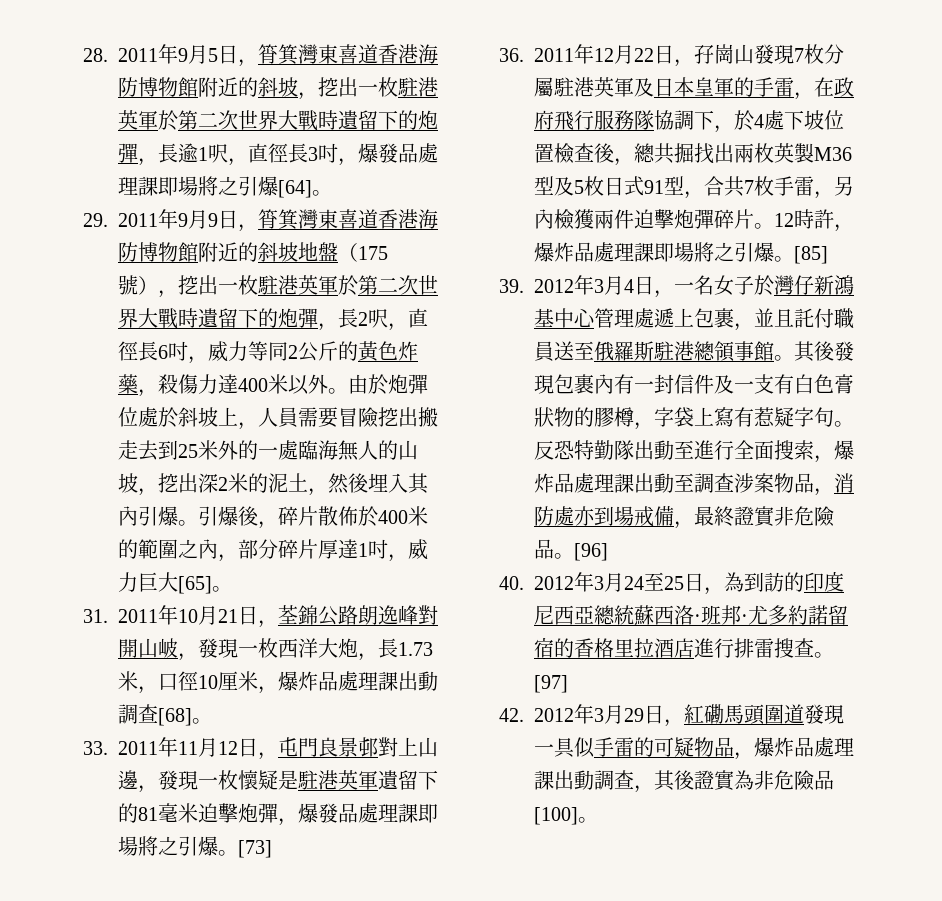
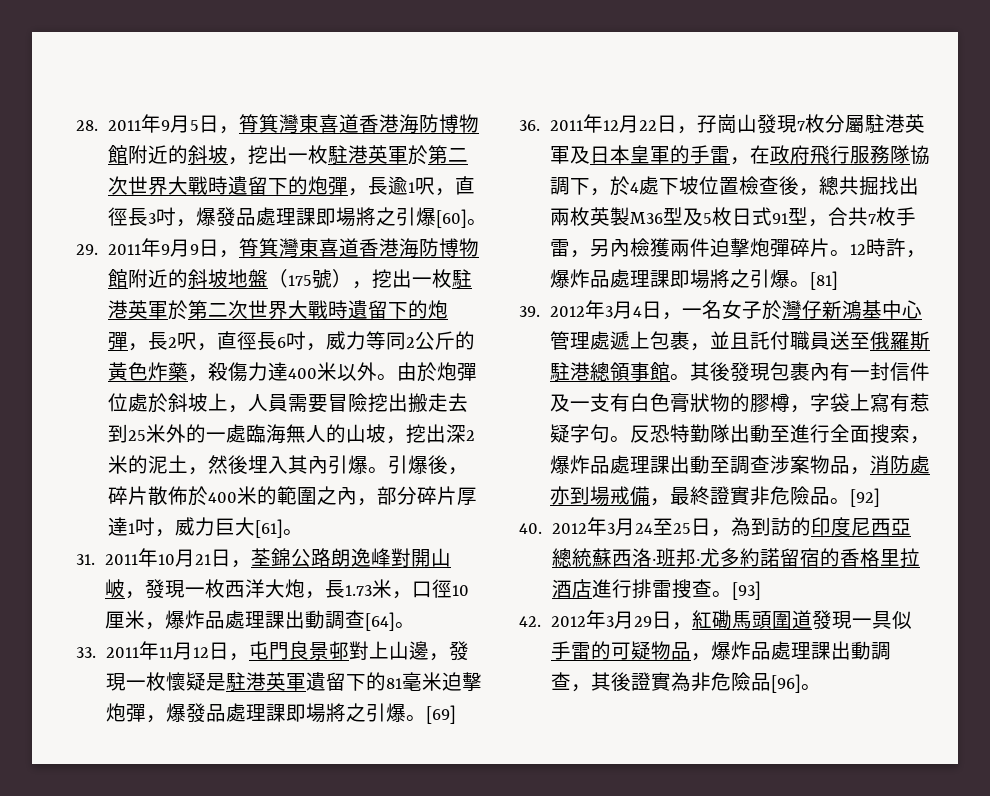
- 28. 2011年9月5日，筲箕灣東喜道香港海防博物館附近的斜坡，挖出一枚駐港英軍於第二次世界大戰時遺留下的炮彈，長逾1呎，直徑長3吋，爆發品處理課即場將之引爆[64]。
+ 28. 2011年9月5日，筲箕灣東喜道香港海防博物館附近的斜坡，挖出一枚駐港英軍於第二次世界大戰時遺留下的炮彈，長逾1呎，直徑長3吋，爆發品處理課即場將之引爆[60]。
- 引爆後，碎片散佈於400米的範圍之內，部分碎片厚達1吋，威力巨大[65]。
+ 引爆後，碎片散佈於400米的範圍之內，部分碎片厚達1吋，威力巨大[61]。
- 31. 2011年10月21日，荃錦公路朗逸峰對開山岥，發現一枚西洋大炮，長1.73米，口徑10厘米，爆炸品處理課出動調查[68]。
+ 31. 2011年10月21日，荃錦公路朗逸峰對開山岥，發現一枚西洋大炮，長1.73米，口徑10厘米，爆炸品處理課出動調查[64]。
- [73]
+ [69]
- [85]
+ [81]
- [96]
+ [92]
- [97]
+ [93]
- 42. 2012年3月29日，紅磡馬頭圍道發現一具似手雷的可疑物品，爆炸品處理課出動調查，其後證實為非危險品[100]。
+ 42. 2012年3月29日，紅磡馬頭圍道發現一具似手雷的可疑物品，爆炸品處理課出動調查，其後證實為非危險品[96]。

